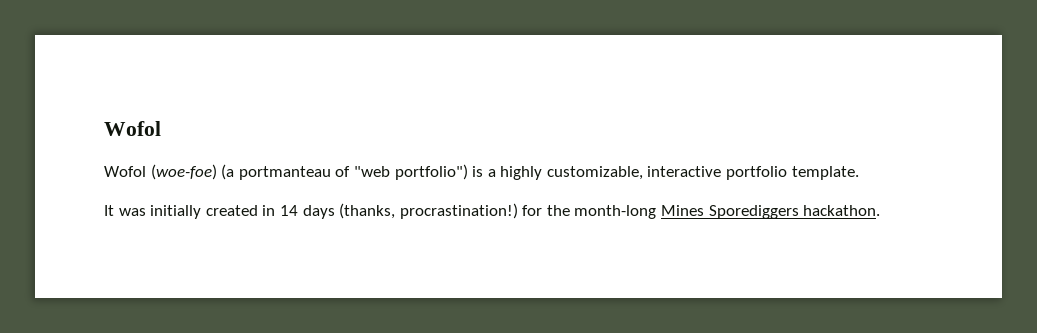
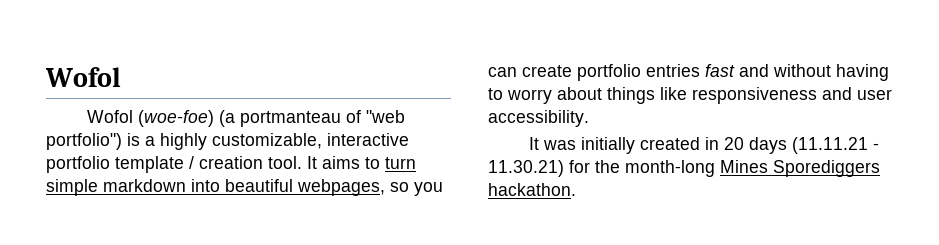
- Wofol (woe-foe) (a portmanteau of "web portfolio") is a highly customizable, interactive portfolio template.
+ Wofol (woe-foe) (a portmanteau of "web portfolio") is a highly customizable, interactive portfolio template / creation tool. It aims to turn simple markdown into beautiful webpages, so you can create portfolio entries fast and without having to worry about things like responsiveness and user accessibility.
- It was initially created in 14 days (thanks, procrastination!) for the month-long Mines Sporediggers hackathon.
+ It was initially created in 20 days (11.11.21 - 11.30.21) for the month-long Mines Sporediggers hackathon.

